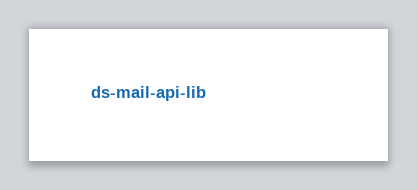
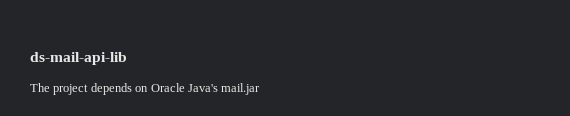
+ The project depends on Oracle Java's mail.jar

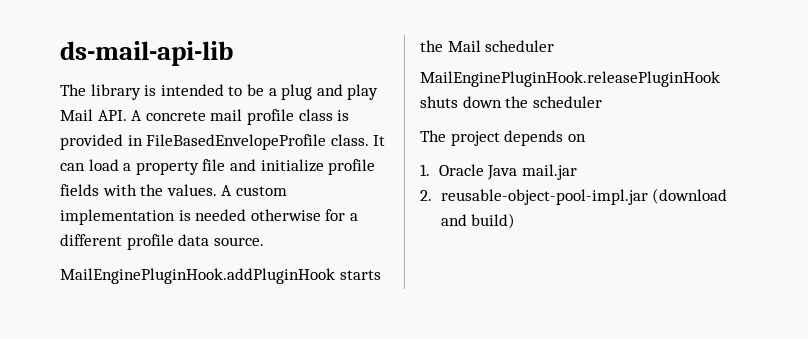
- The project depends on Oracle Java's mail.jar
+ The library is intended to be a plug and play Mail API. A concrete mail profile class is provided in FileBasedEnvelopeProfile class. It can load a property file and initialize profile fields with the values. A custom implementation is needed otherwise for a different profile data source.
+ MailEnginePluginHook.addPluginHook starts the Mail scheduler
+ MailEnginePluginHook.releasePluginHook shuts down the scheduler
+ The project depends on
+ 1. Oracle Java mail.jar
+ 2. reusable-object-pool-impl.jar (download and build)

